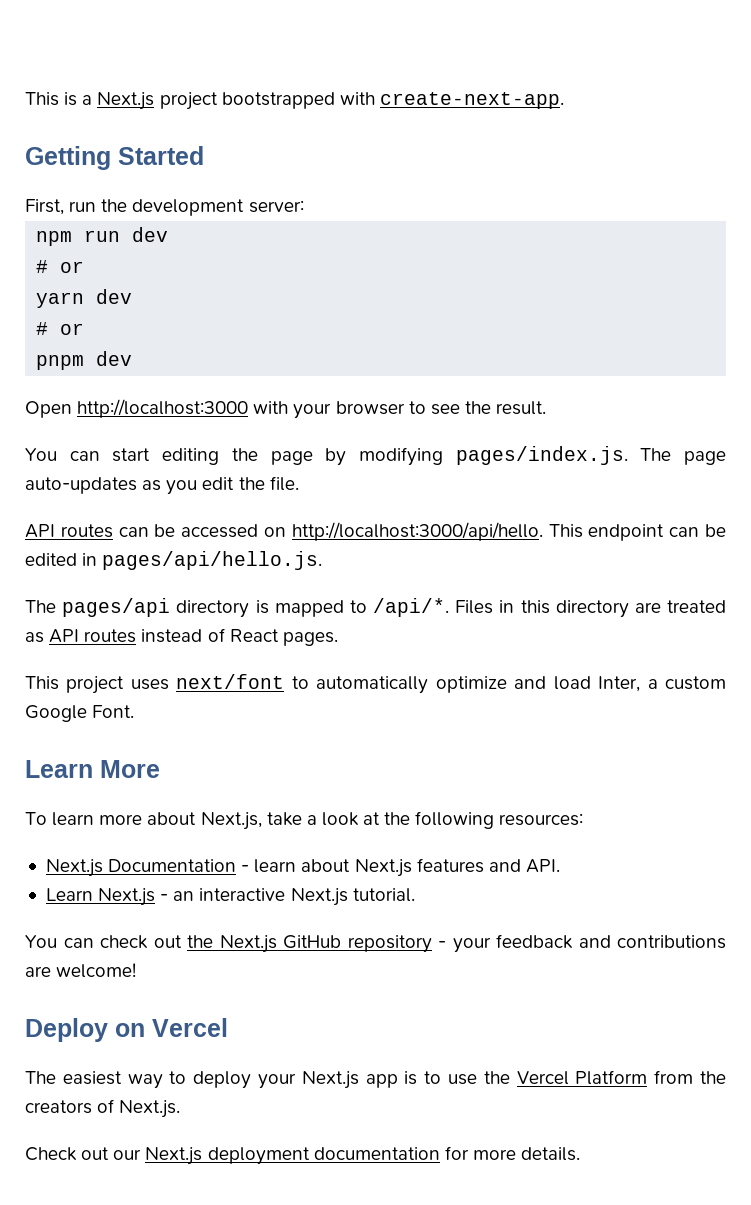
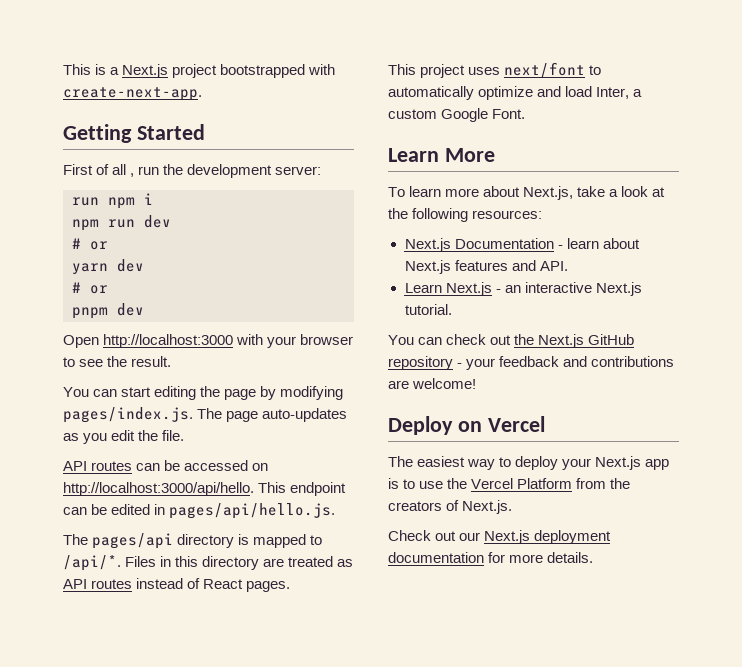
- First, run the development server:
+ First of all , run the development server:
+ run npm i

